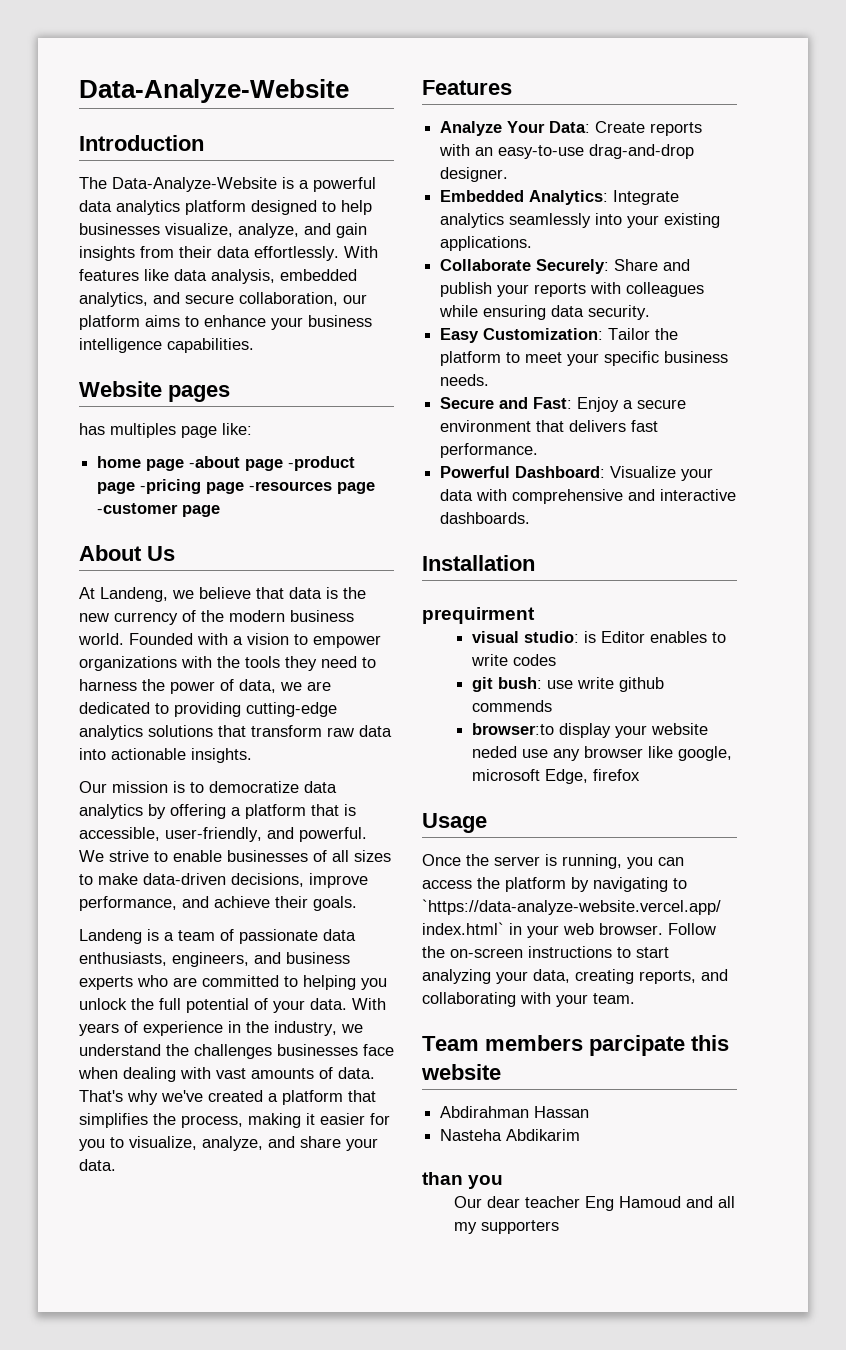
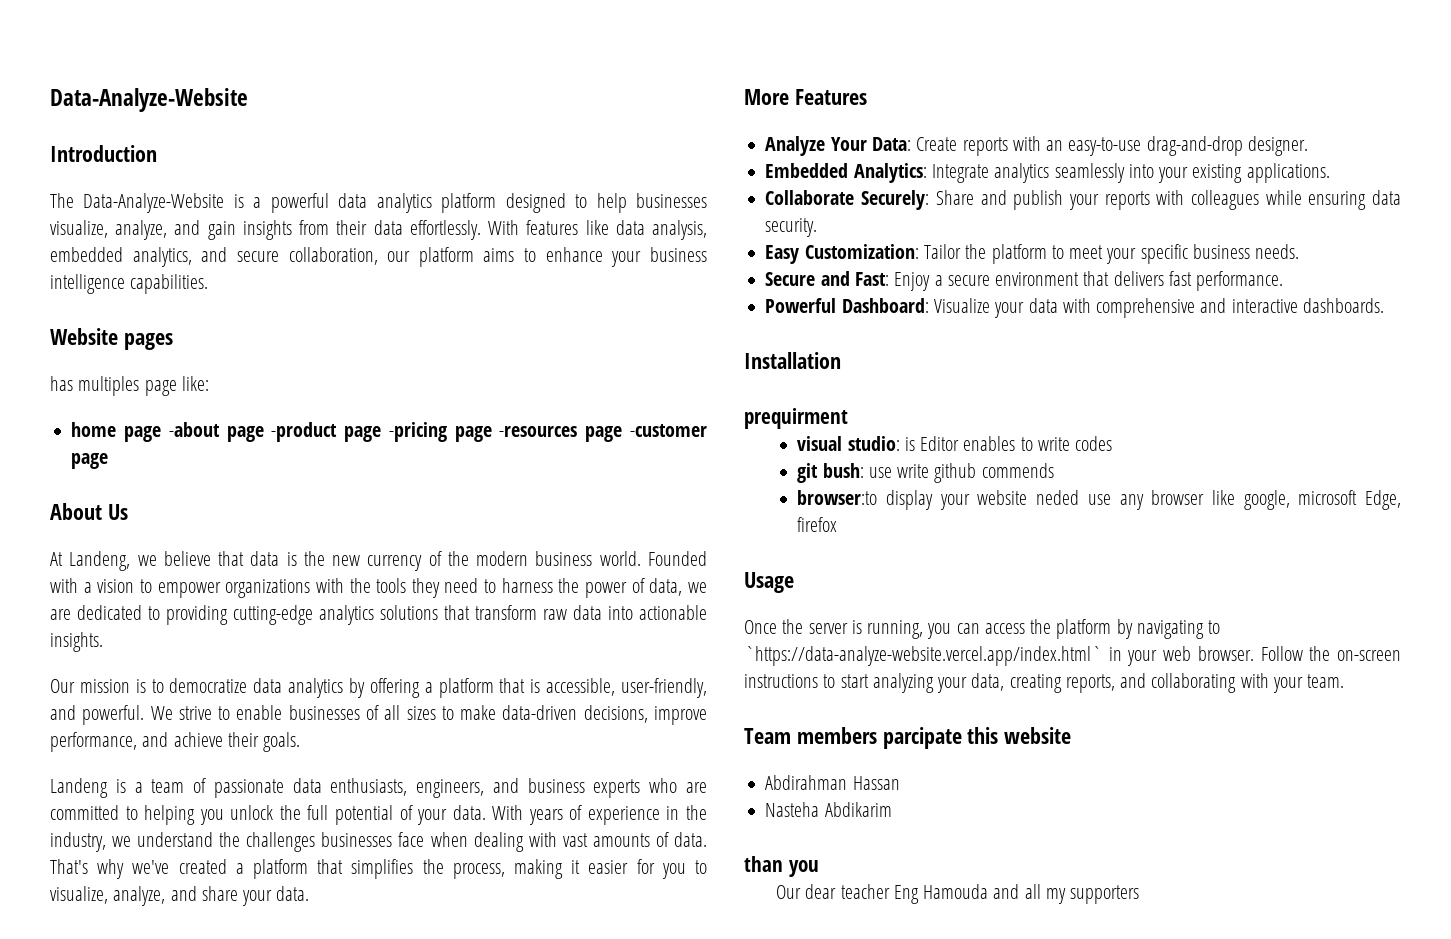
- Features
+ More Features
- Our dear teacher Eng Hamoud and all my supporters
+ Our dear teacher Eng Hamouda and all my supporters

